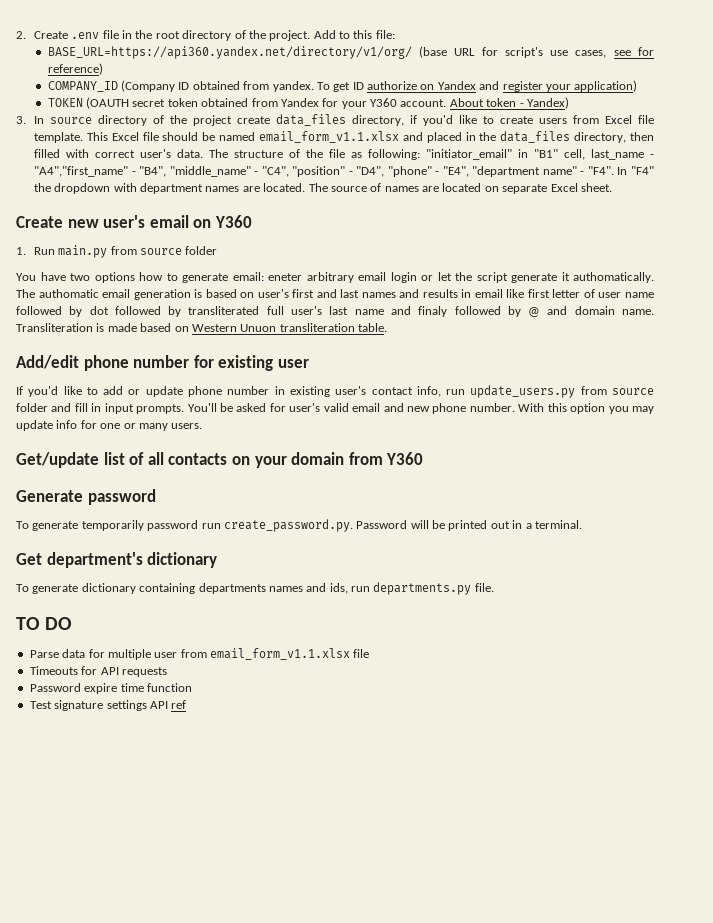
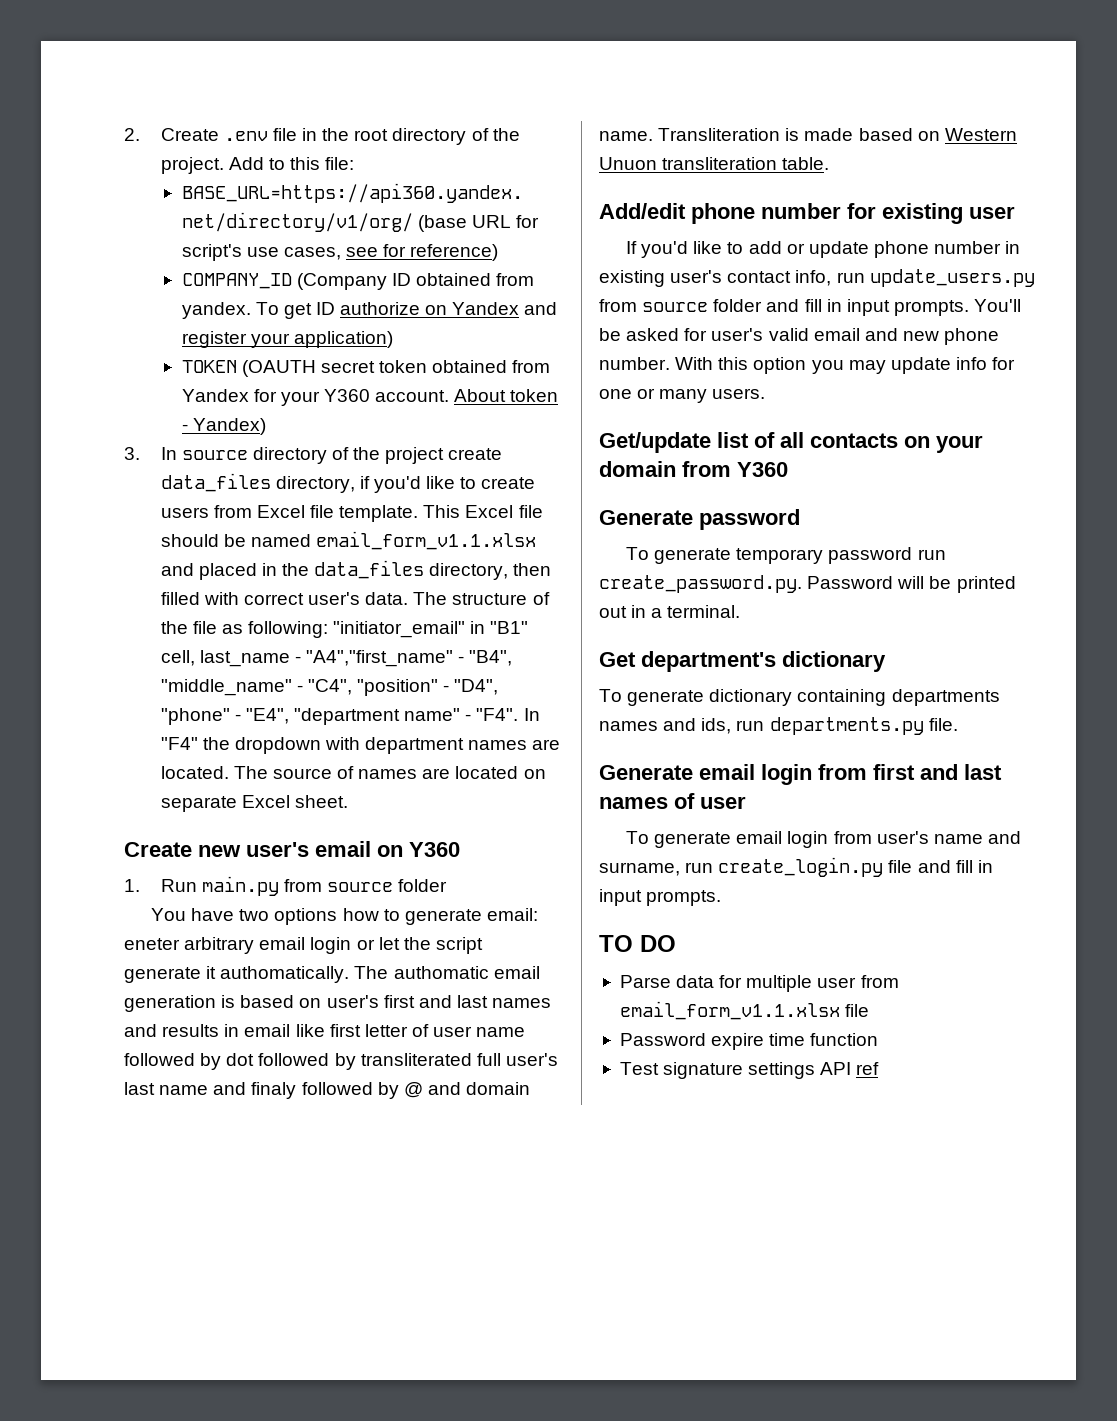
- To generate temporarily password run create_password.py. Password will be printed out in a terminal.
+ To generate temporary password run create_password.py. Password will be printed out in a terminal.
+ Generate email login from first and last names of user
+ To generate email login from user's name and surname, run create_login.py file and fill in input prompts.
- Timeouts for API requests

